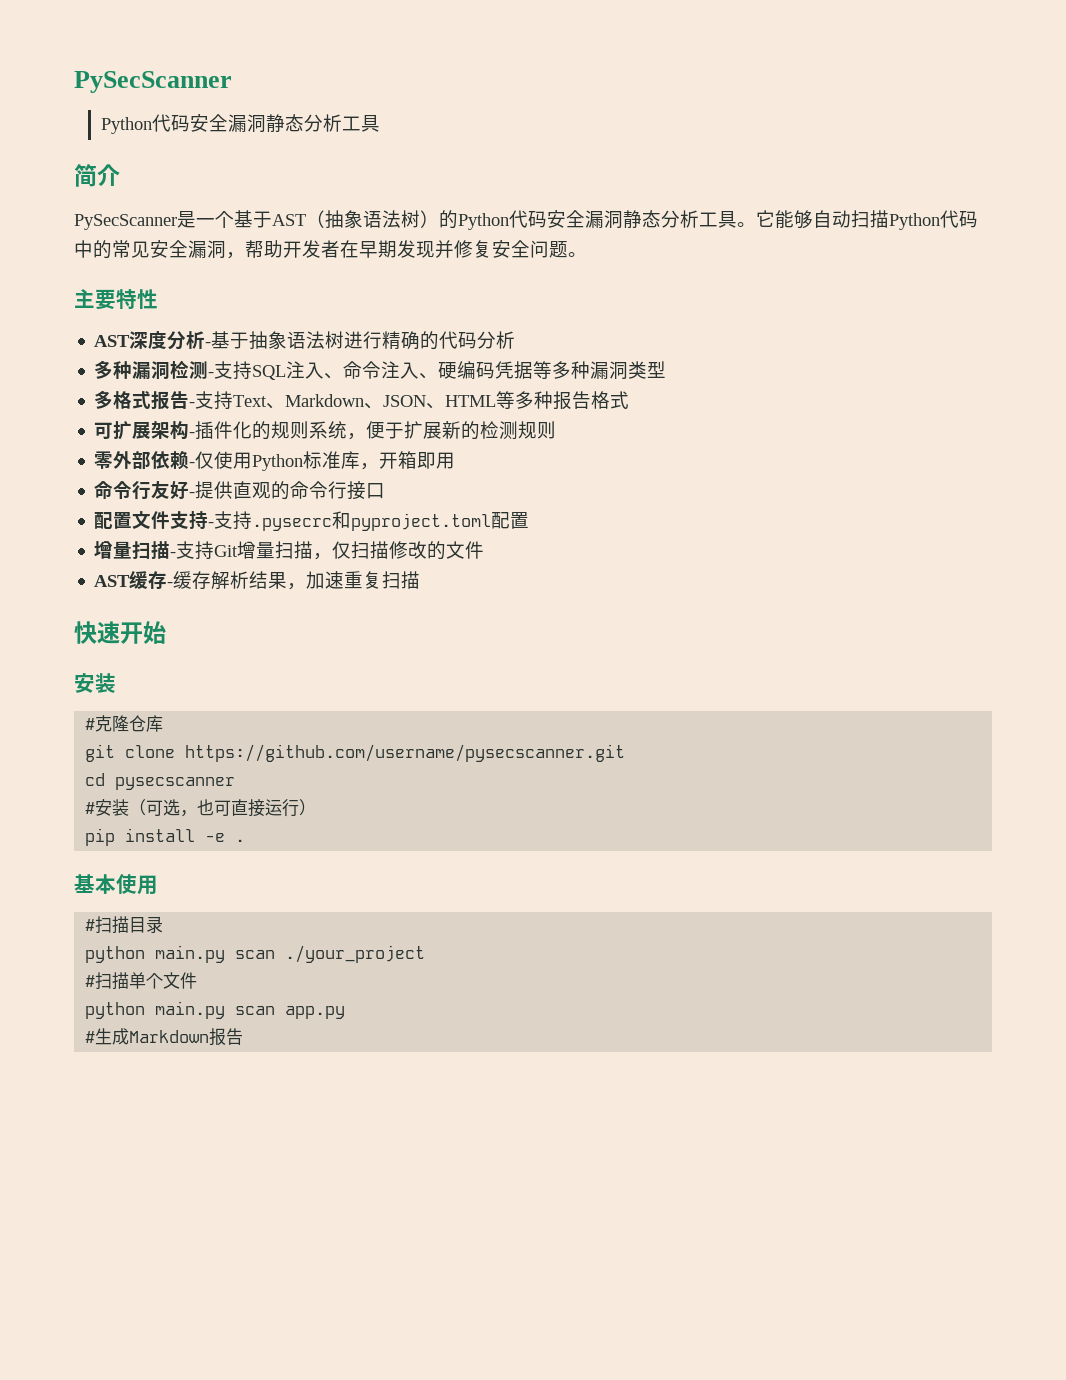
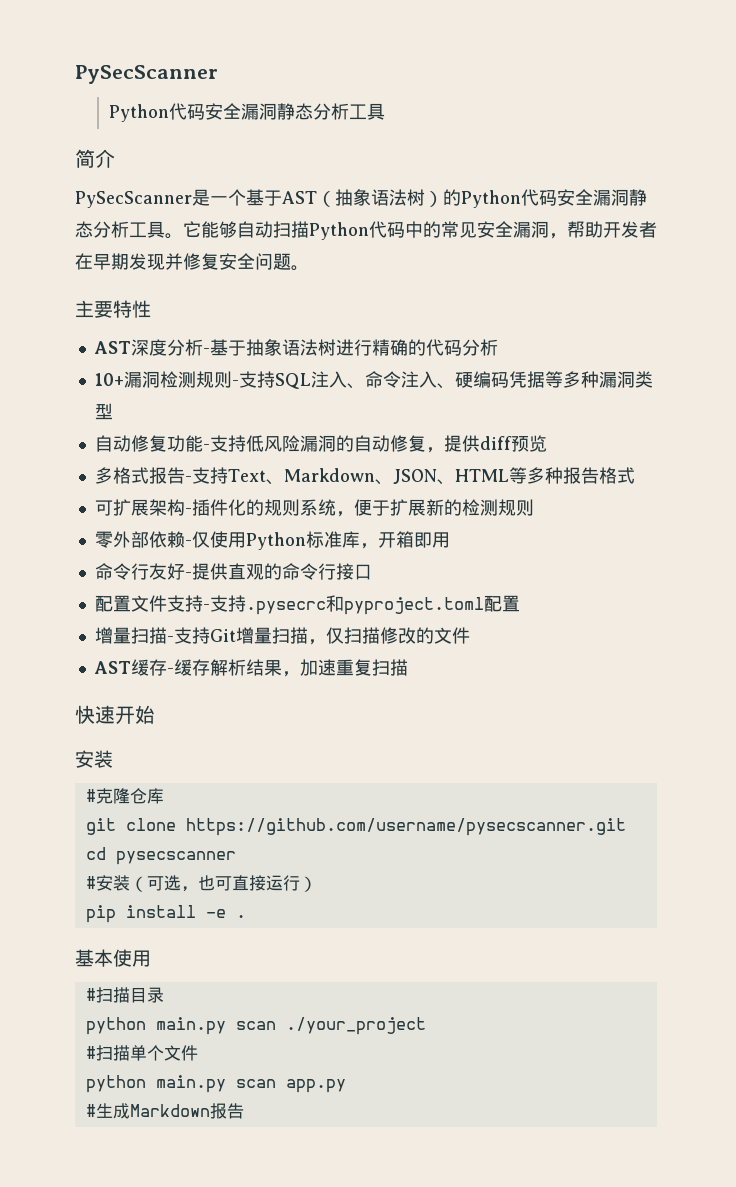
- 多种漏洞检测-支持SQL注入、命令注入、硬编码凭据等多种漏洞类型
+ 10+漏洞检测规则-支持SQL注入、命令注入、硬编码凭据等多种漏洞类型
+ 自动修复功能-支持低风险漏洞的自动修复，提供diff预览

